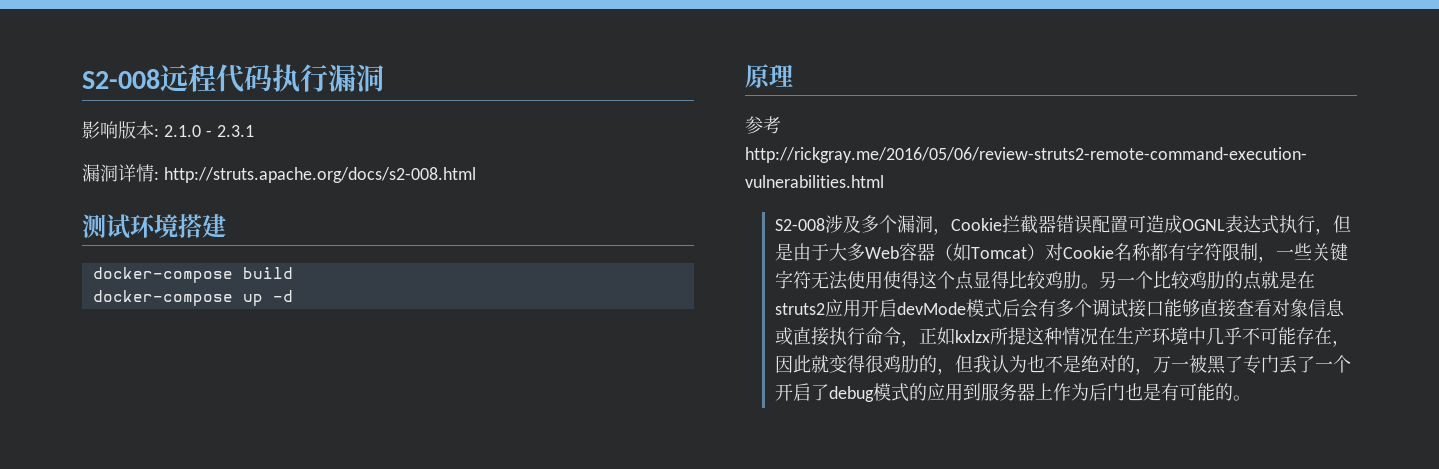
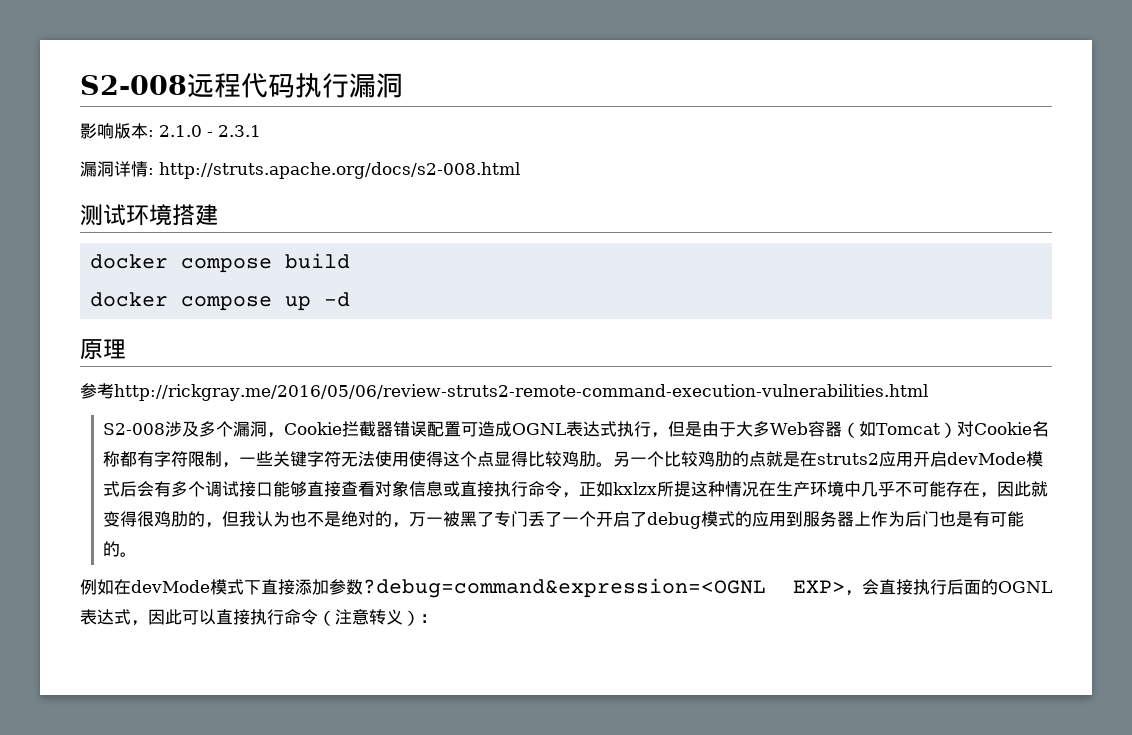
- docker-compose build
+ docker compose build
- docker-compose up -d
+ docker compose up -d
+ 例如在devMode模式下直接添加参数?debug=command&expression=<OGNL EXP>，会直接执行后面的OGNL表达式，因此可以直接执行命令（注意转义）：

